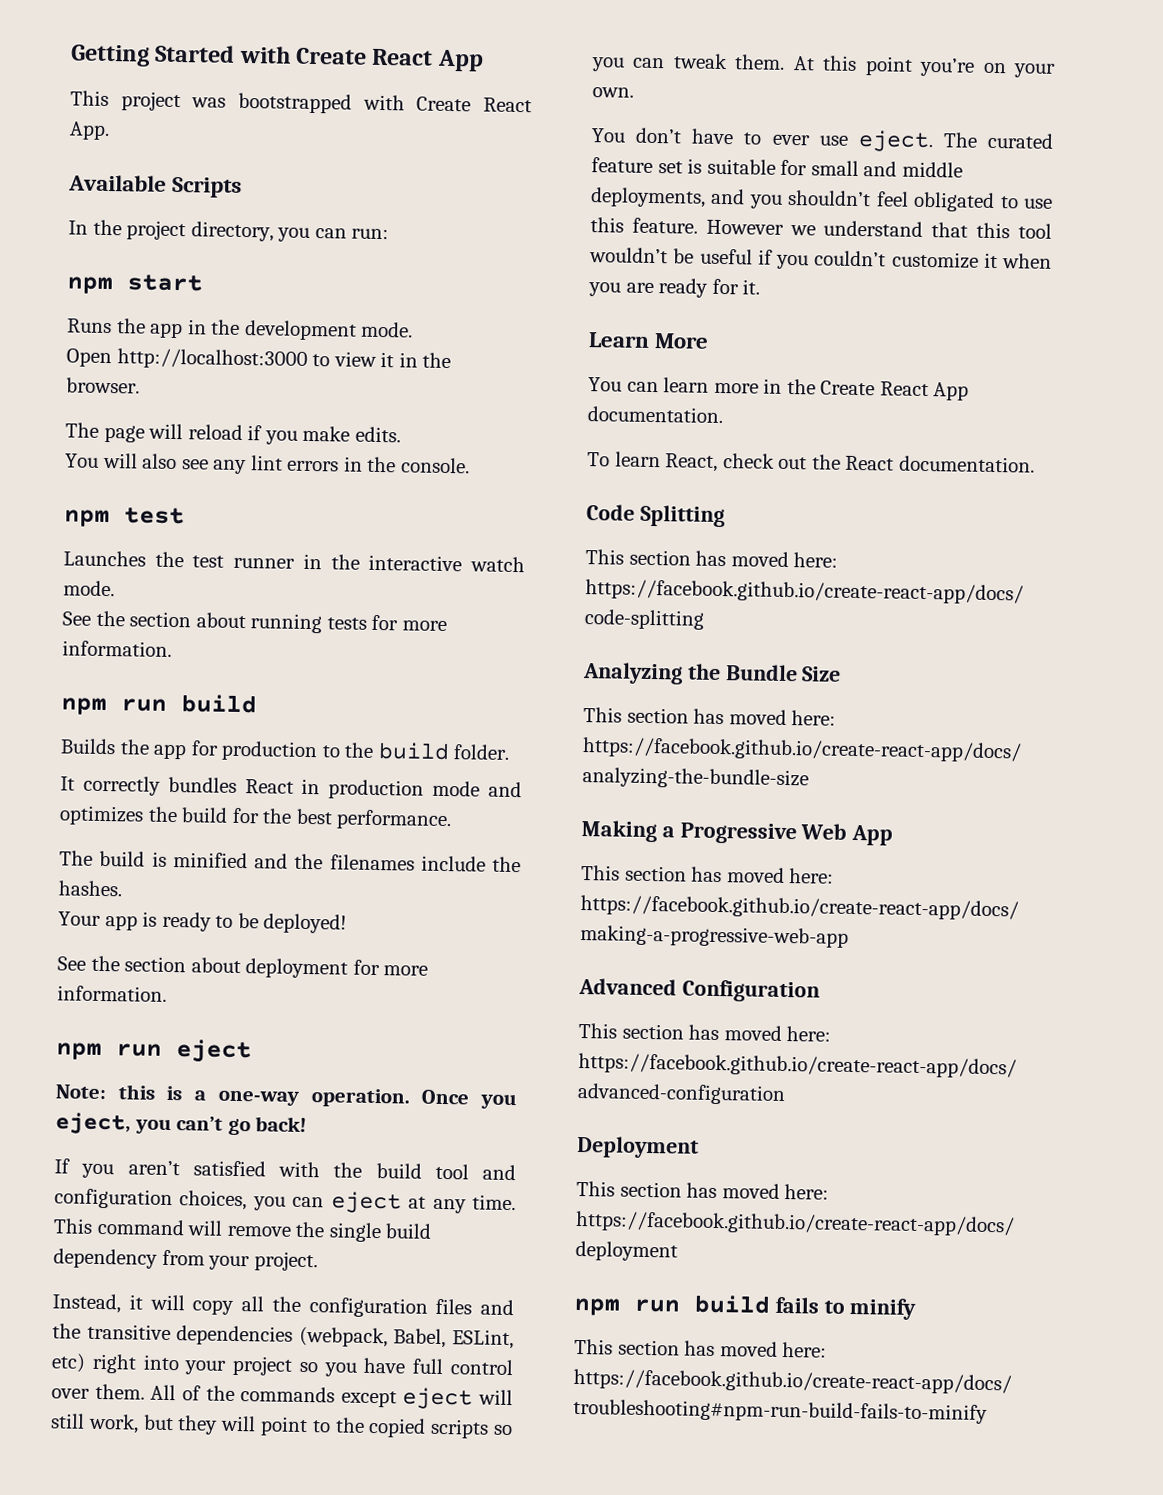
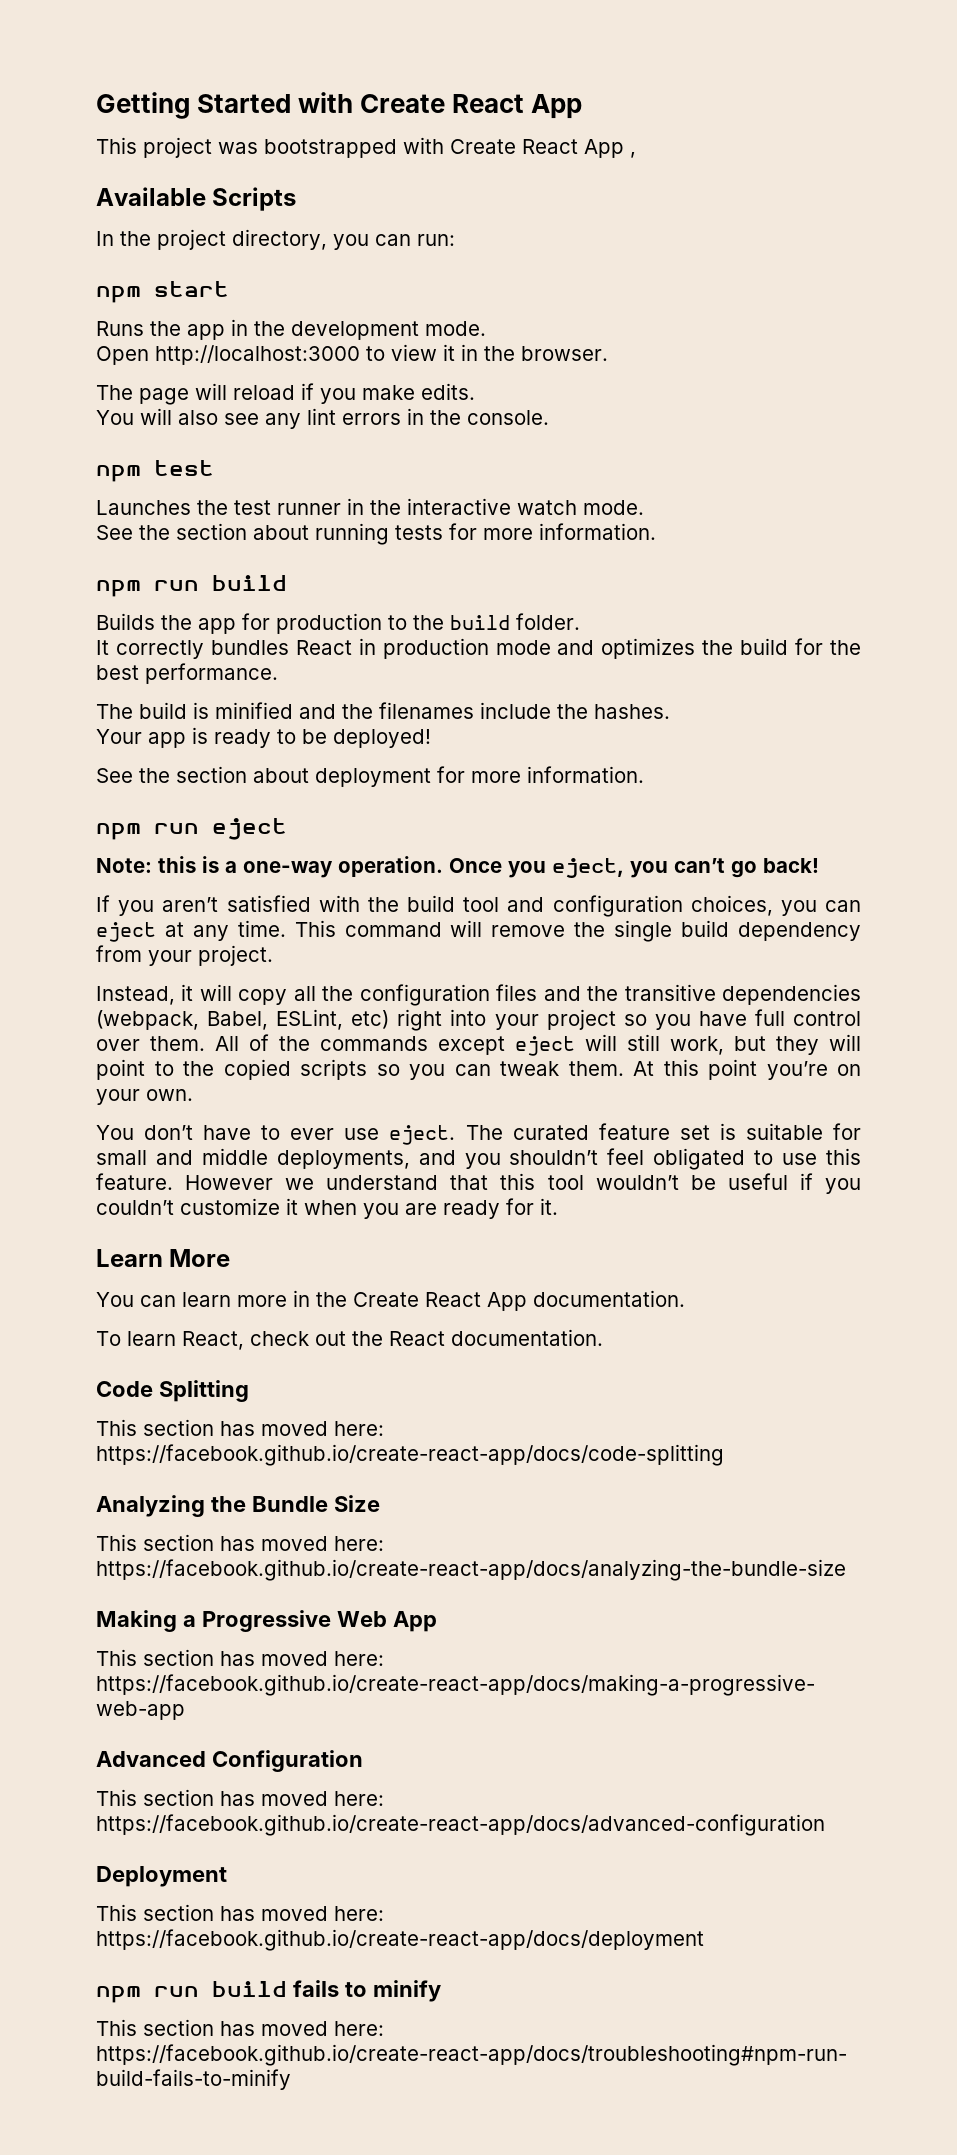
- This project was bootstrapped with Create React App.
+ This project was bootstrapped with Create React App ,

